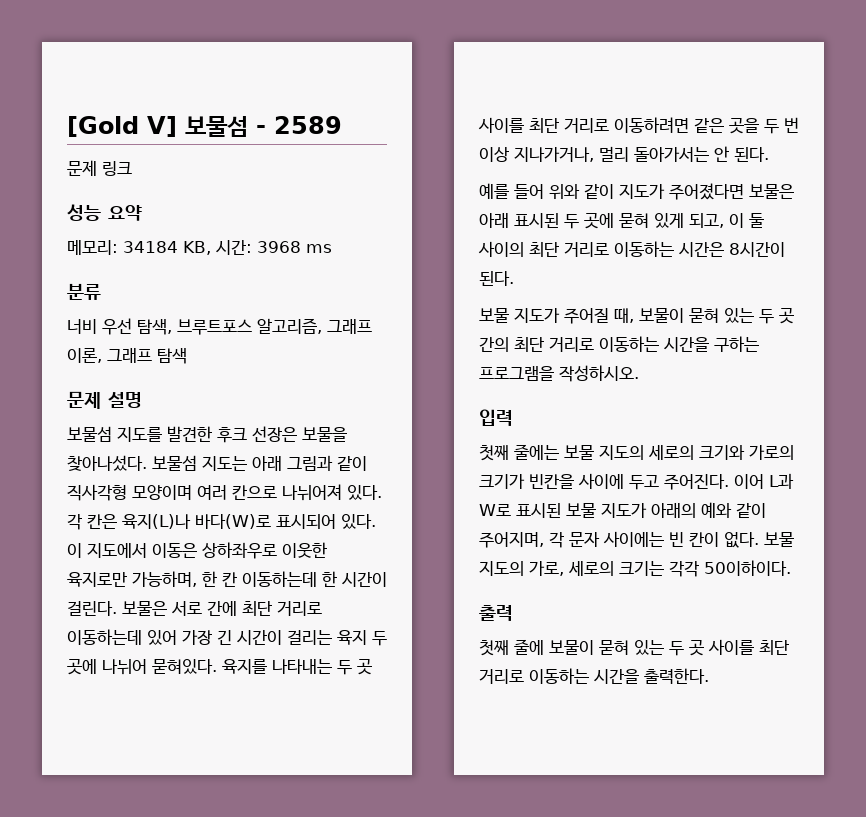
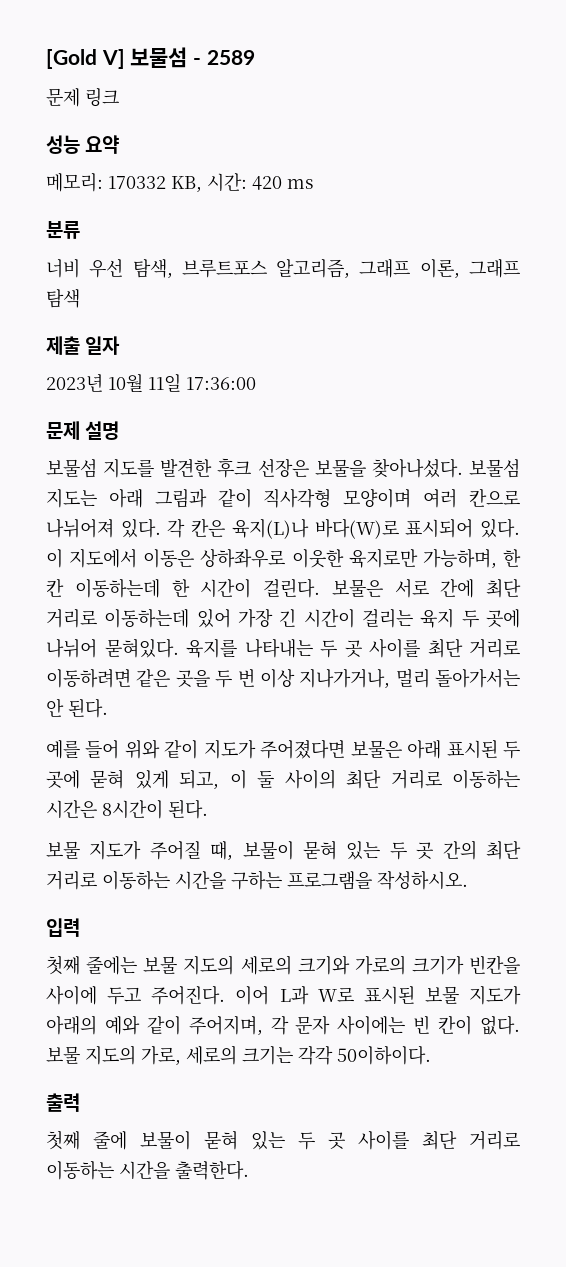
- 메모리: 34184 KB, 시간: 3968 ms
+ 메모리: 170332 KB, 시간: 420 ms
+ 제출 일자
+ 2023년 10월 11일 17:36:00

